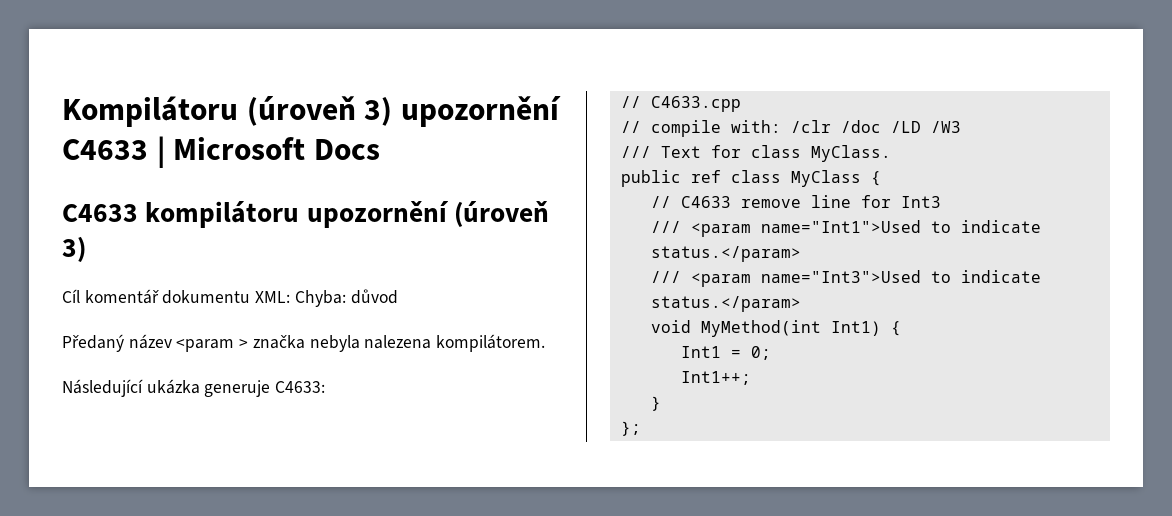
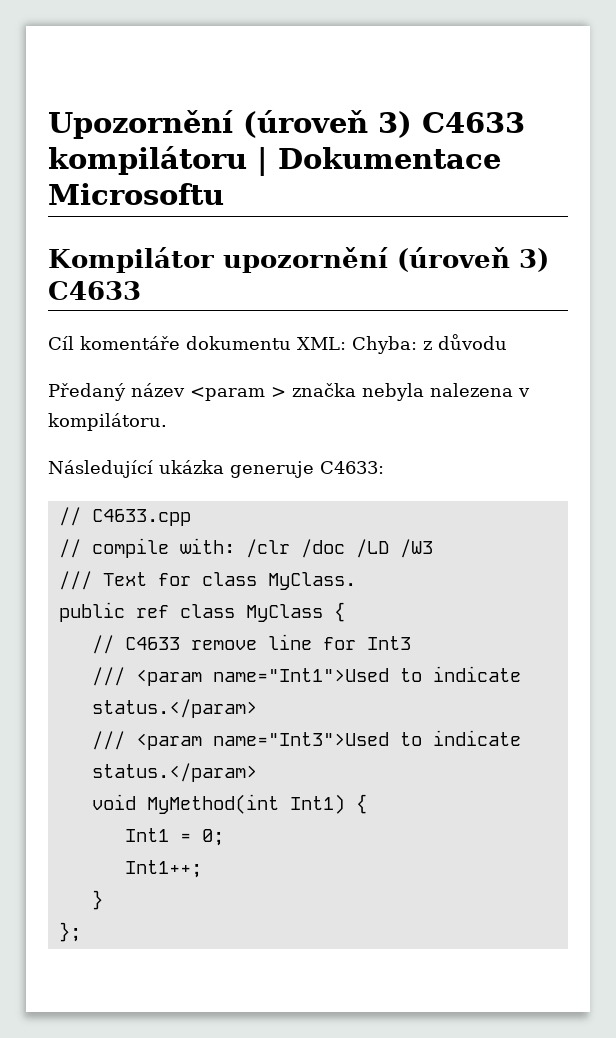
- Kompilátoru (úroveň 3) upozornění C4633 | Microsoft Docs
- C4633 kompilátoru upozornění (úroveň 3)
+ Upozornění (úroveň 3) C4633 kompilátoru | Dokumentace Microsoftu
+ Kompilátor upozornění (úroveň 3) C4633
- Cíl komentář dokumentu XML: Chyba: důvod
+ Cíl komentáře dokumentu XML: Chyba: z důvodu
- Předaný název <param > značka nebyla nalezena kompilátorem.
+ Předaný název <param > značka nebyla nalezena v kompilátoru.

